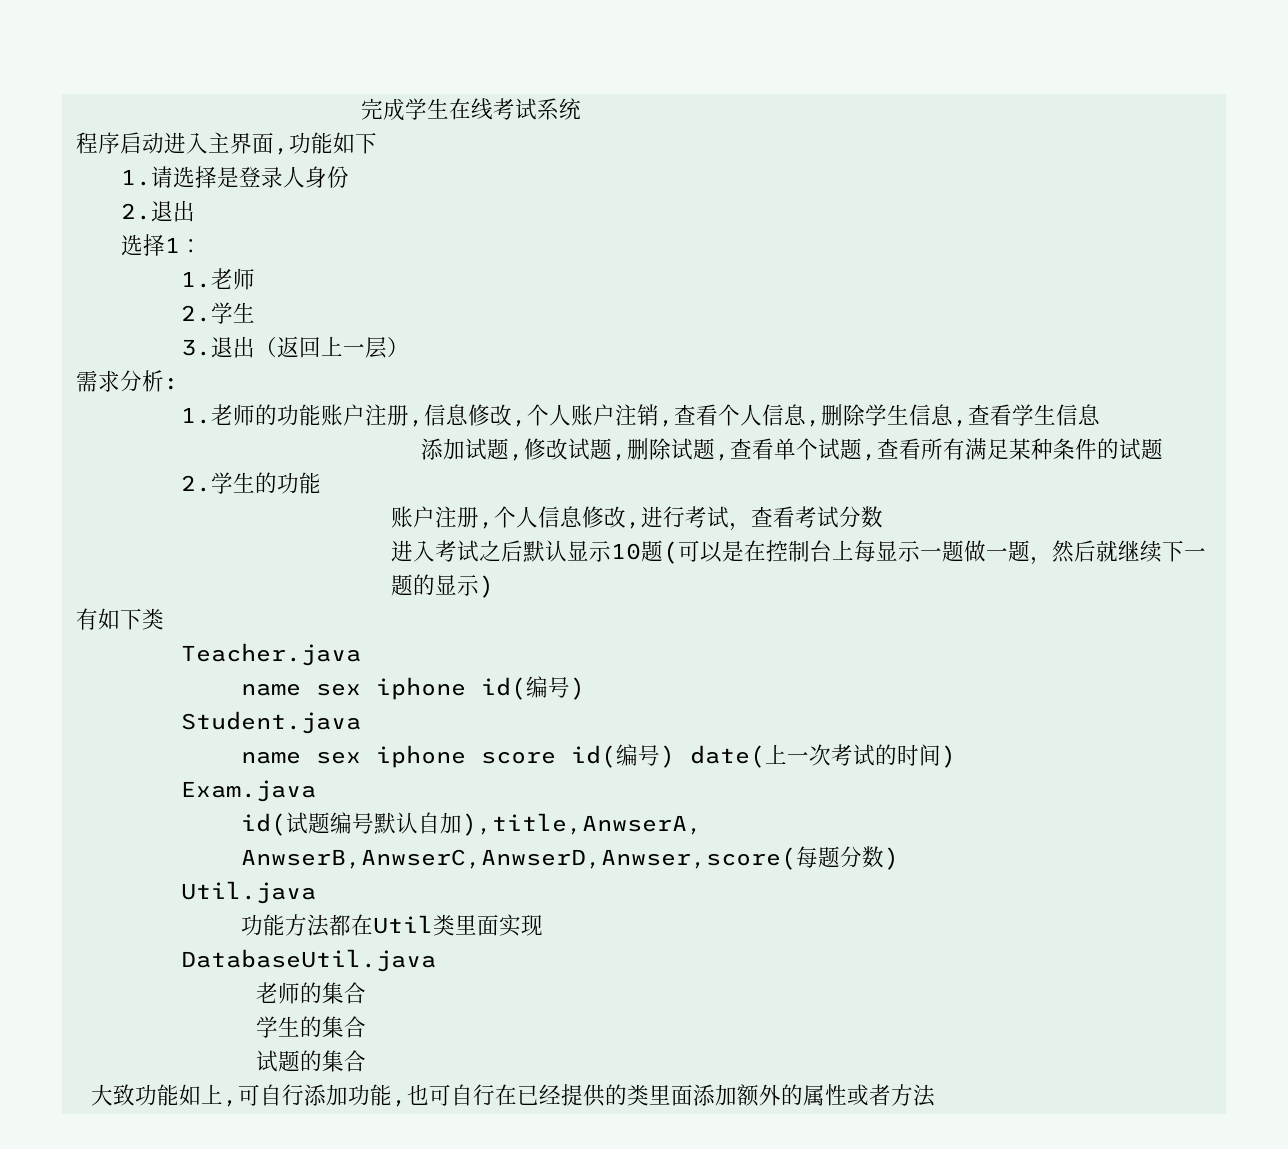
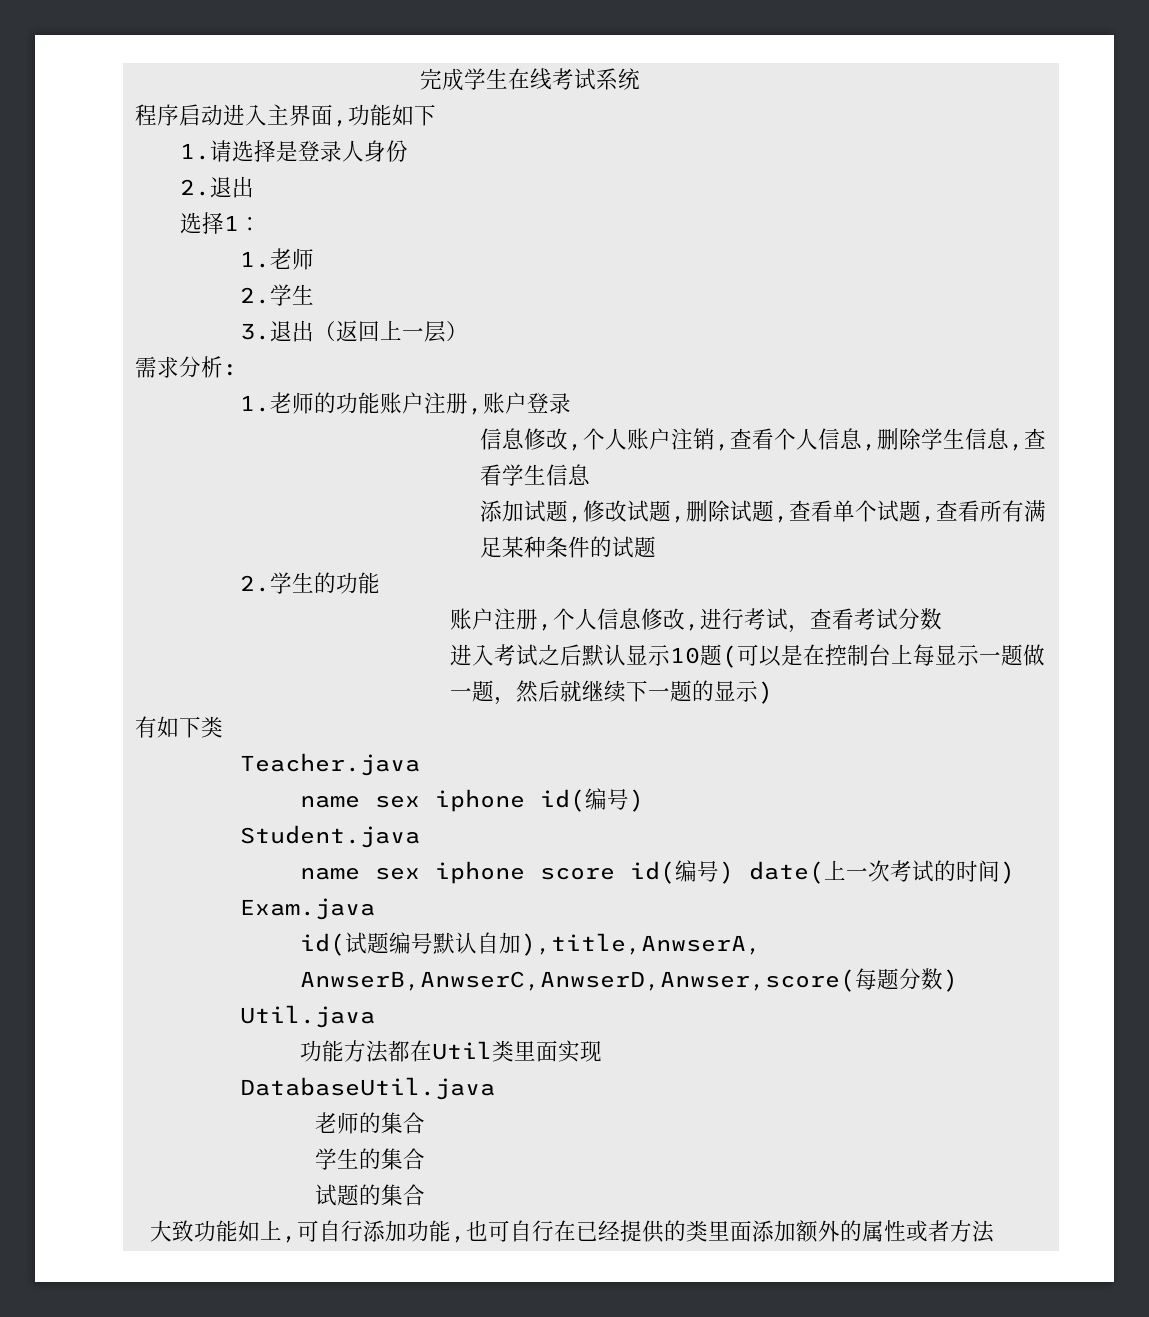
- 1.老师的功能账户注册,信息修改,个人账户注销,查看个人信息,删除学生信息,查看学生信息
+ 1.老师的功能账户注册,账户登录
+ 信息修改,个人账户注销,查看个人信息,删除学生信息,查看学生信息

